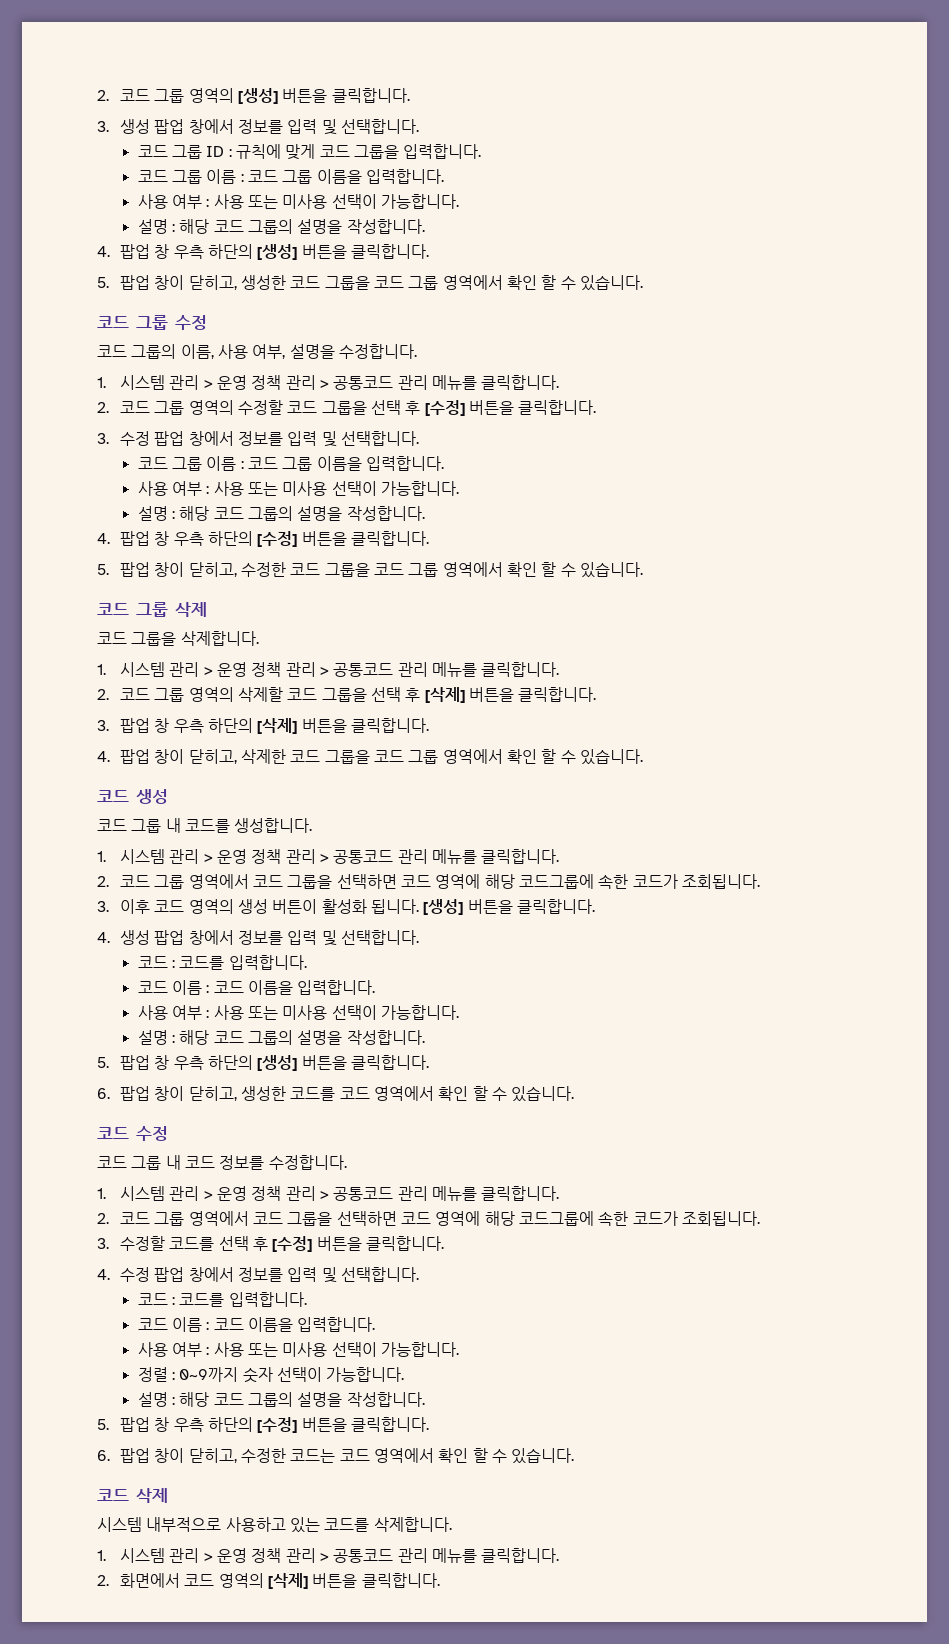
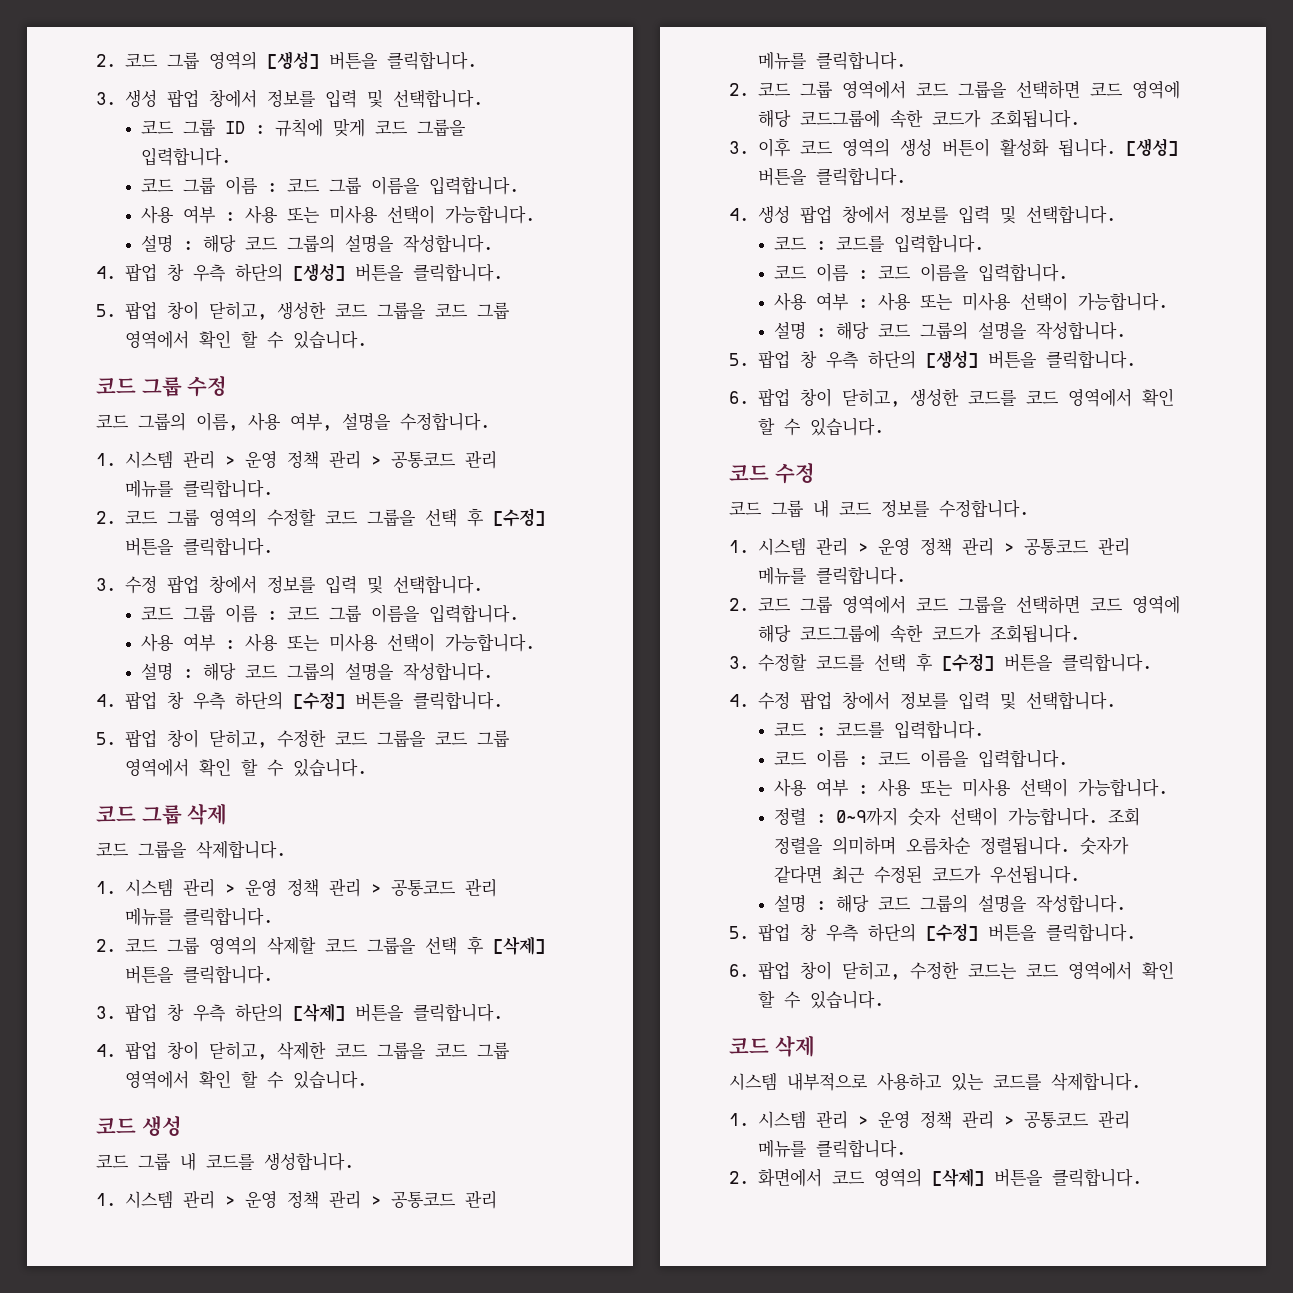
+ 조회 정렬을 의미하며 오름차순 정렬됩니다. 숫자가 같다면 최근 수정된 코드가 우선됩니다.

